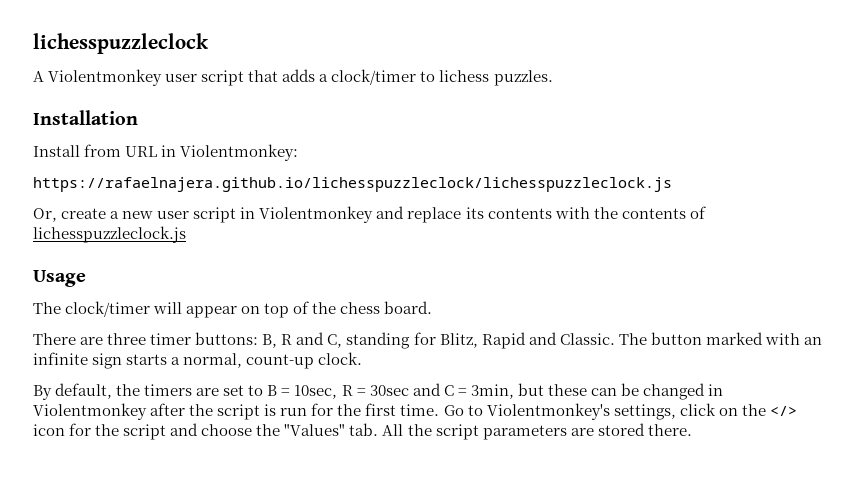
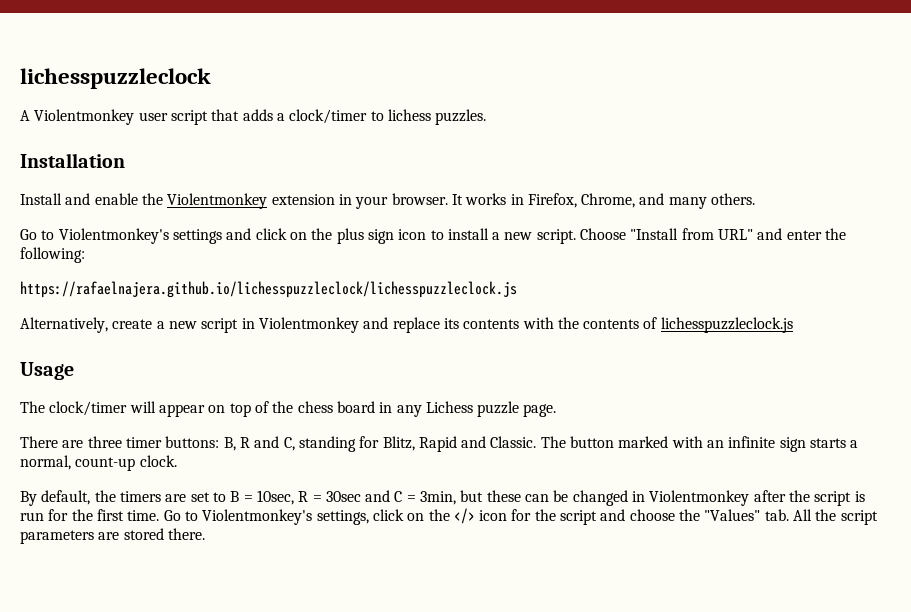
- Install from URL in Violentmonkey:
+ Install and enable the Violentmonkey extension in your browser. It works in Firefox, Chrome, and many others.
+ Go to Violentmonkey's settings and click on the plus sign icon to install a new script. Choose "Install from URL" and enter the following:
- Or, create a new user script in Violentmonkey and replace its contents with the contents of lichesspuzzleclock.js
+ Alternatively, create a new script in Violentmonkey and replace its contents with the contents of lichesspuzzleclock.js
- The clock/timer will appear on top of the chess board.
+ The clock/timer will appear on top of the chess board in any Lichess puzzle page.

